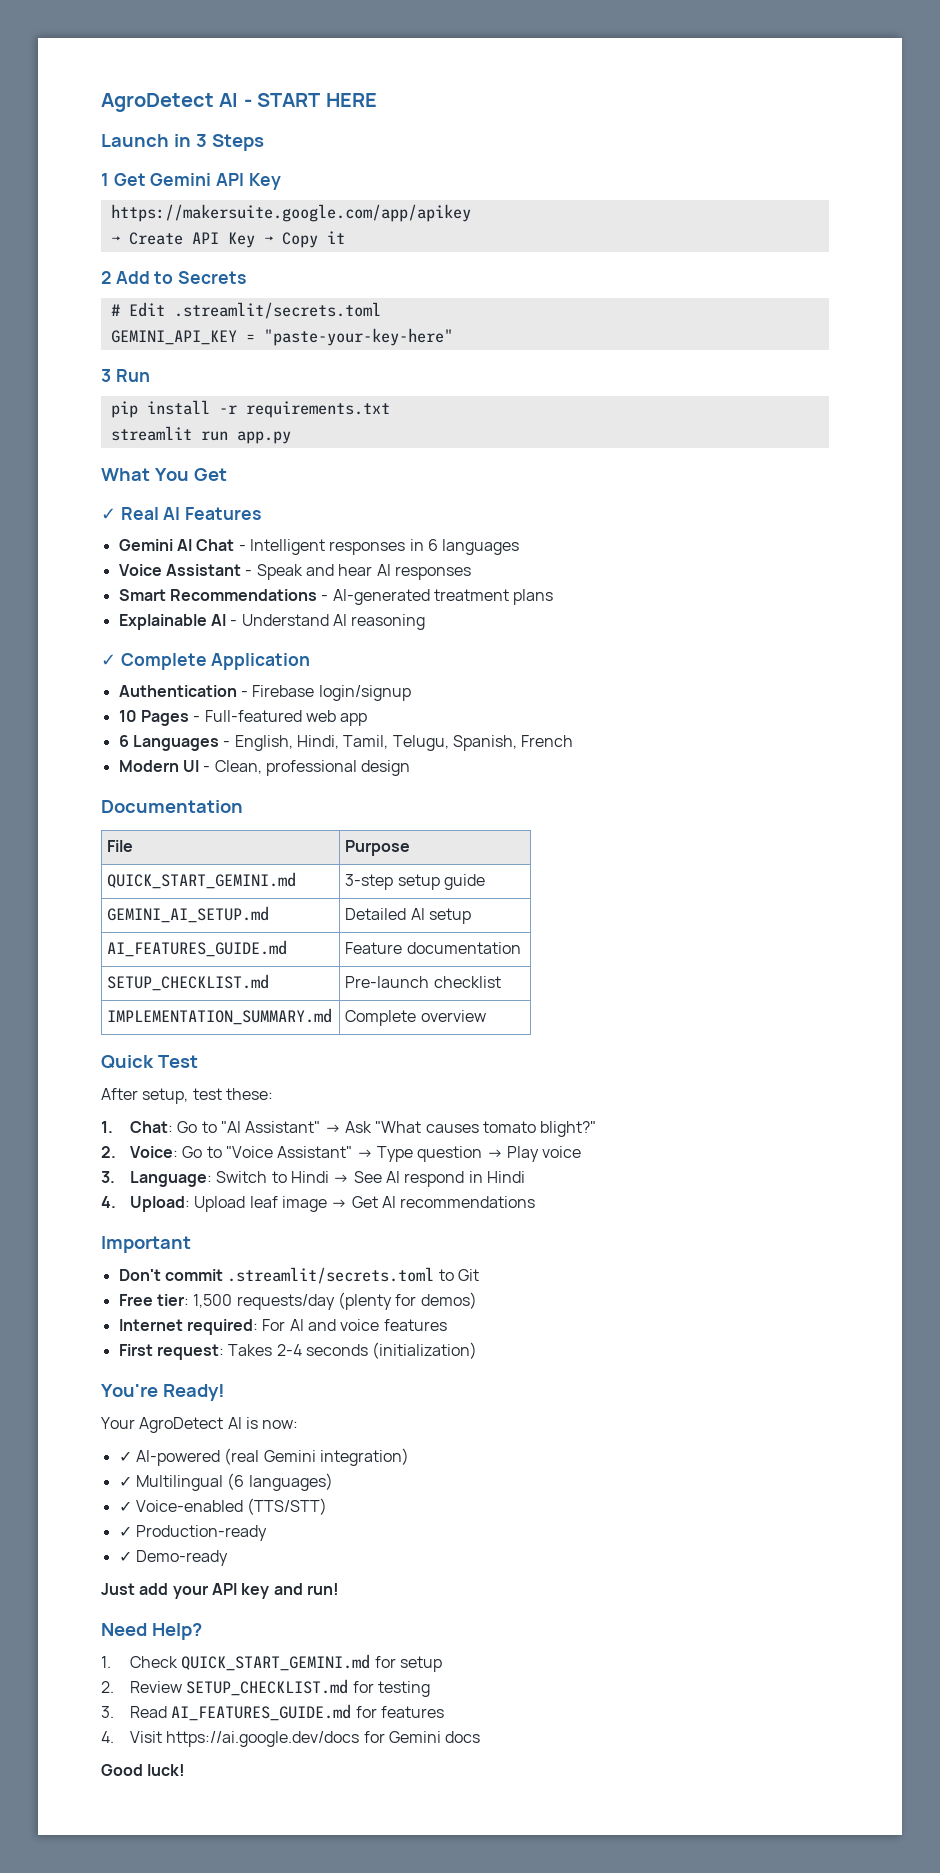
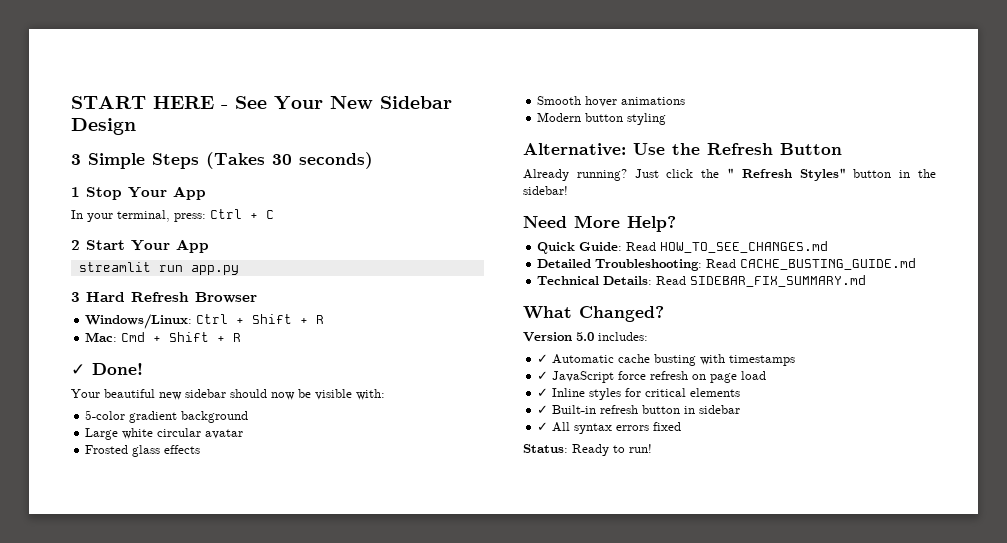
- AgroDetect AI - START HERE
- Launch in 3 Steps
- 1 Get Gemini API Key
- https://makersuite.google.com/app/apikey
- → Create API Key → Copy it
- 2 Add to Secrets
- # Edit .streamlit/secrets.toml
- GEMINI_API_KEY = "paste-your-key-here"
- 3 Run
- pip install -r requirements.txt
+ START HERE - See Your New Sidebar Design
+ 3 Simple Steps (Takes 30 seconds)
+ 1 Stop Your App
+ In your terminal, press: Ctrl + C
+ 2 Start Your App
  streamlit run app.py
- What You Get
- ✓ Real AI Features
- Gemini AI Chat - Intelligent responses in 6 languages
- Voice Assistant - Speak and hear AI responses
- Smart Recommendations - AI-generated treatment plans
- Explainable AI - Understand AI reasoning
- ✓ Complete Application
- Authentication - Firebase login/signup
- 10 Pages - Full-featured web app
- 6 Languages - English, Hindi, Tamil, Telugu, Spanish, French
- Modern UI - Clean, professional design
- Documentation
- File | Purpose
- QUICK_START_GEMINI.md | 3-step setup guide
- GEMINI_AI_SETUP.md | Detailed AI setup
- AI_FEATURES_GUIDE.md | Feature documentation
- SETUP_CHECKLIST.md | Pre-launch checklist
- IMPLEMENTATION_SUMMARY.md | Complete overview
- Quick Test
- After setup, test these:
- 1. Chat: Go to "AI Assistant" → Ask "What causes tomato blight?"
- 2. Voice: Go to "Voice Assistant" → Type question → Play voice
- 3. Language: Switch to Hindi → See AI respond in Hindi
- 4. Upload: Upload leaf image → Get AI recommendations
- Important
- Don't commit .streamlit/secrets.toml to Git
- Free tier: 1,500 requests/day (plenty for demos)
- Internet required: For AI and voice features
- First request: Takes 2-4 seconds (initialization)
- You're Ready!
- Your AgroDetect AI is now:
- ✓ AI-powered (real Gemini integration)
- ✓ Multilingual (6 languages)
- ✓ Voice-enabled (TTS/STT)
- ✓ Production-ready
- ✓ Demo-ready
- Just add your API key and run!
- Need Help?
- 1. Check QUICK_START_GEMINI.md for setup
- 2. Review SETUP_CHECKLIST.md for testing
- 3. Read AI_FEATURES_GUIDE.md for features
- 4. Visit https://ai.google.dev/docs for Gemini docs
- Good luck!
+ 3 Hard Refresh Browser
+ Windows/Linux: Ctrl + Shift + R
+ Mac: Cmd + Shift + R
+ ✓ Done!
+ Your beautiful new sidebar should now be visible with:
+ 5-color gradient background
+ Large white circular avatar
+ Frosted glass effects
+ Smooth hover animations
+ Modern button styling
+ Alternative: Use the Refresh Button
+ Already running? Just click the " Refresh Styles" button in the sidebar!
+ Need More Help?
+ Quick Guide: Read HOW_TO_SEE_CHANGES.md
+ Detailed Troubleshooting: Read CACHE_BUSTING_GUIDE.md
+ Technical Details: Read SIDEBAR_FIX_SUMMARY.md
+ What Changed?
+ Version 5.0 includes:
+ ✓ Automatic cache busting with timestamps
+ ✓ JavaScript force refresh on page load
+ ✓ Inline styles for critical elements
+ ✓ Built-in refresh button in sidebar
+ ✓ All syntax errors fixed
+ Status: Ready to run!

